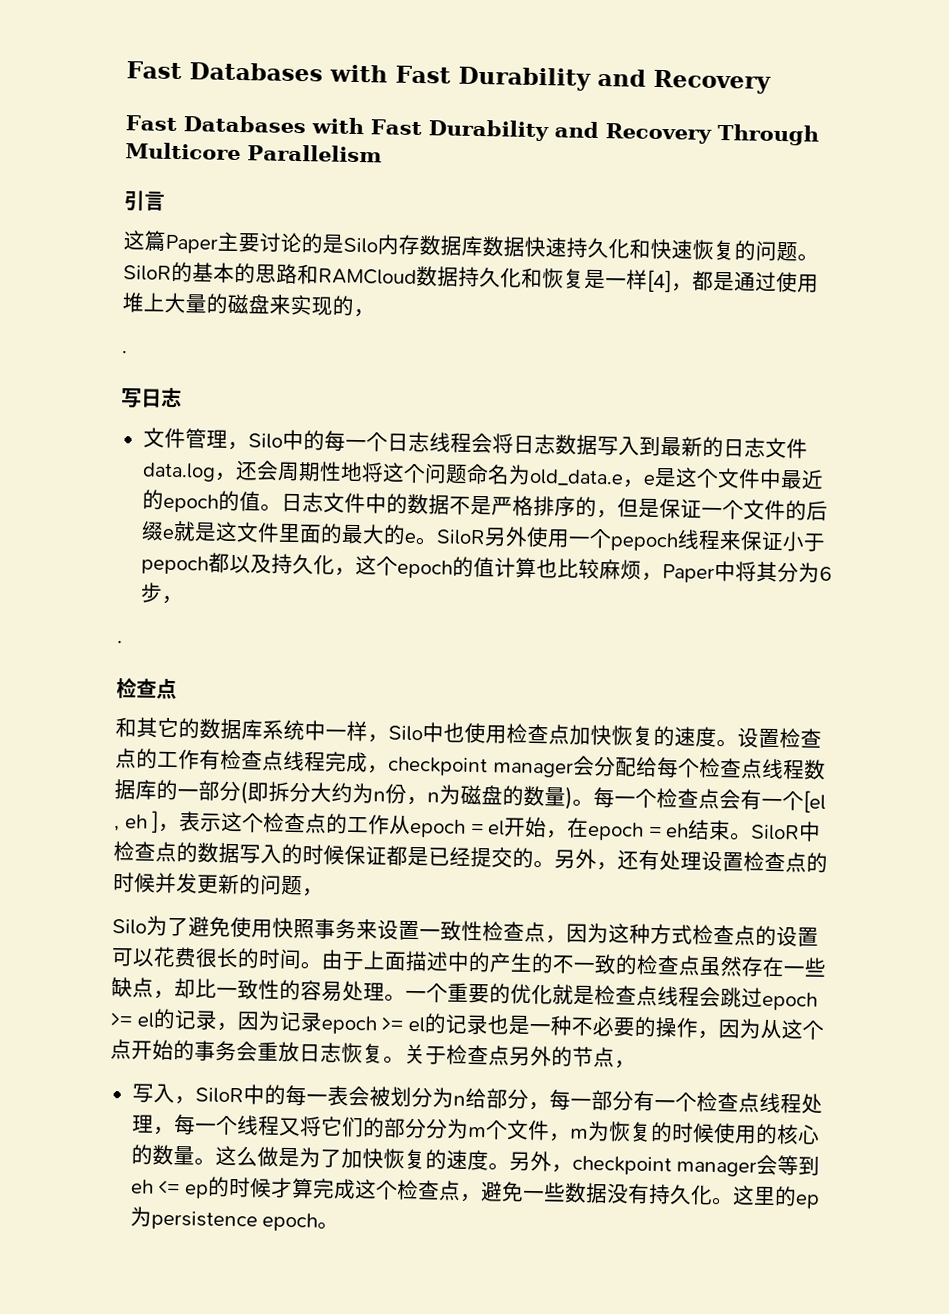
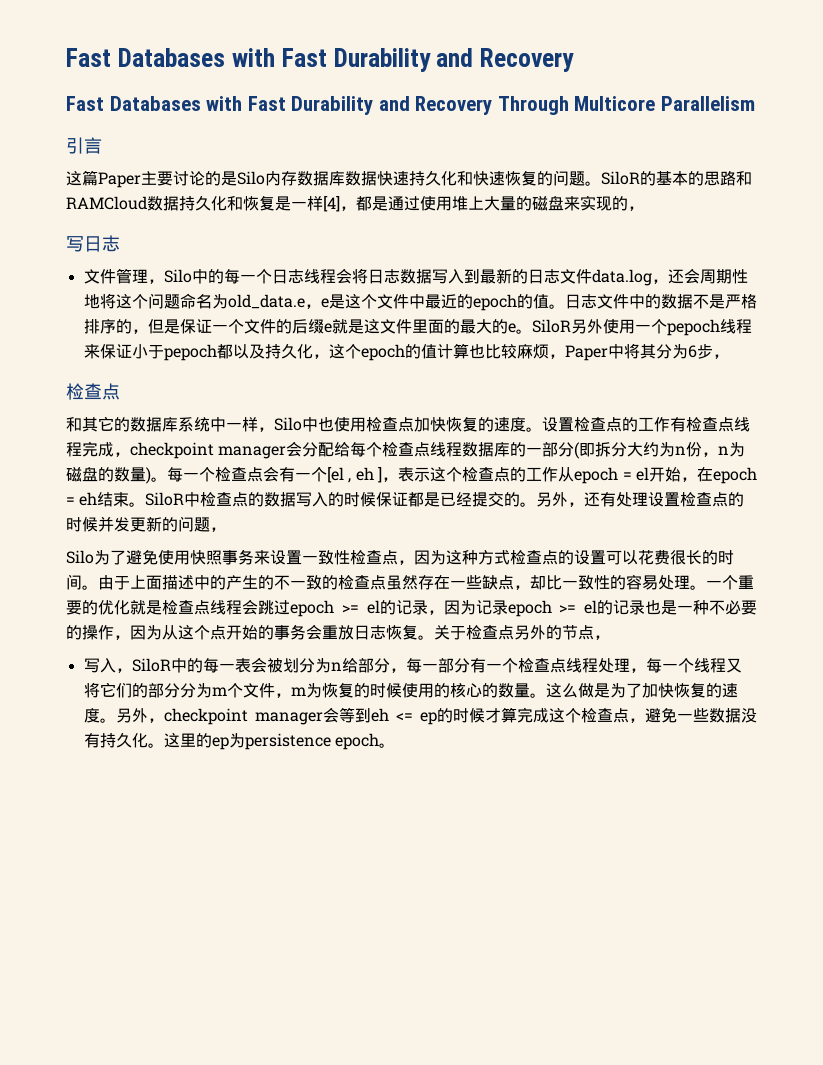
  SiloR的基本的思路和RAMCloud数据持久化和恢复是一样[4]，都是通过使用堆上大量的磁盘来实现的，
- .
  SiloR另外使用一个pepoch线程来保证小于pepoch都以及持久化，这个epoch的值计算也比较麻烦，Paper中将其分为6步，
- .

